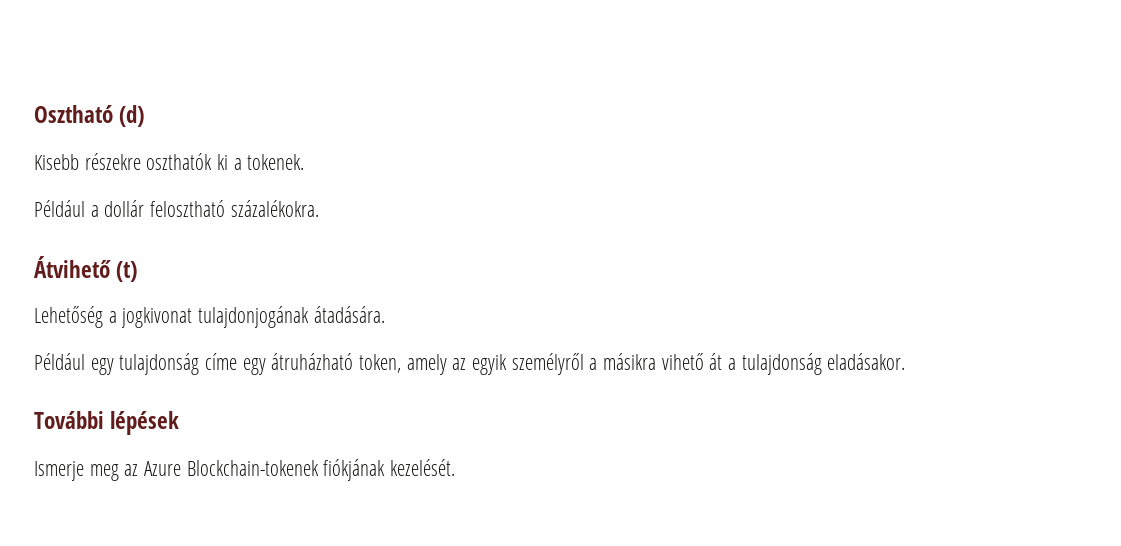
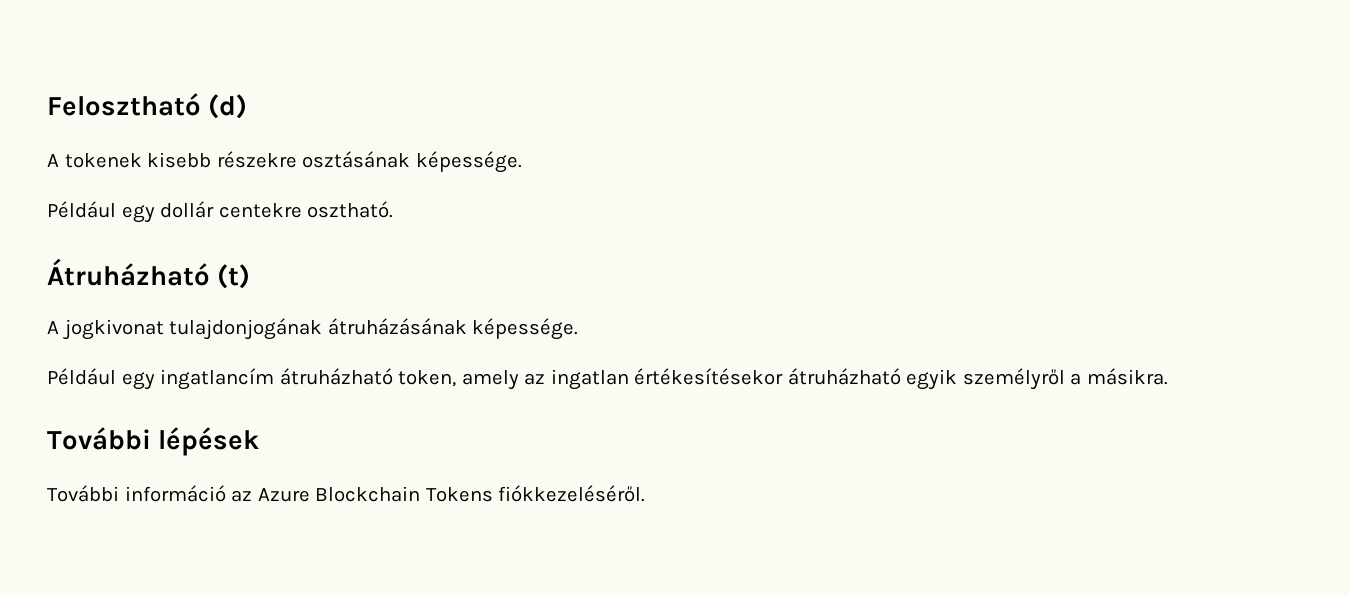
- Osztható (d)
+ Felosztható (d)
- Kisebb részekre oszthatók ki a tokenek.
- Például a dollár felosztható százalékokra.
- Átvihető (t)
- Lehetőség a jogkivonat tulajdonjogának átadására.
- Például egy tulajdonság címe egy átruházható token, amely az egyik személyről a másikra vihető át a tulajdonság eladásakor.
+ A tokenek kisebb részekre osztásának képessége.
+ Például egy dollár centekre osztható.
+ Átruházható (t)
+ A jogkivonat tulajdonjogának átruházásának képessége.
+ Például egy ingatlancím átruházható token, amely az ingatlan értékesítésekor átruházható egyik személyről a másikra.
  További lépések
- Ismerje meg az Azure Blockchain-tokenek fiókjának kezelését.
+ További információ az Azure Blockchain Tokens fiókkezeléséről.

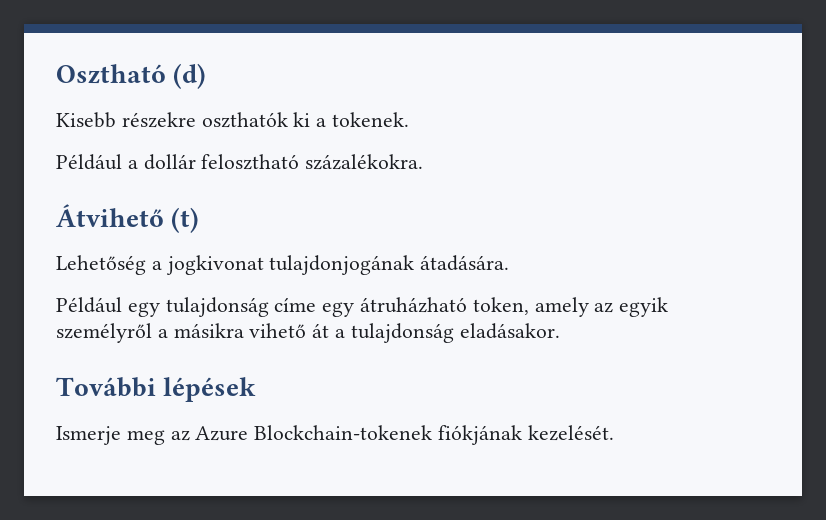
- Felosztható (d)
+ Osztható (d)
- A tokenek kisebb részekre osztásának képessége.
- Például egy dollár centekre osztható.
- Átruházható (t)
- A jogkivonat tulajdonjogának átruházásának képessége.
- Például egy ingatlancím átruházható token, amely az ingatlan értékesítésekor átruházható egyik személyről a másikra.
+ Kisebb részekre oszthatók ki a tokenek.
+ Például a dollár felosztható százalékokra.
+ Átvihető (t)
+ Lehetőség a jogkivonat tulajdonjogának átadására.
+ Például egy tulajdonság címe egy átruházható token, amely az egyik személyről a másikra vihető át a tulajdonság eladásakor.
  További lépések
- További információ az Azure Blockchain Tokens fiókkezeléséről.
+ Ismerje meg az Azure Blockchain-tokenek fiókjának kezelését.

